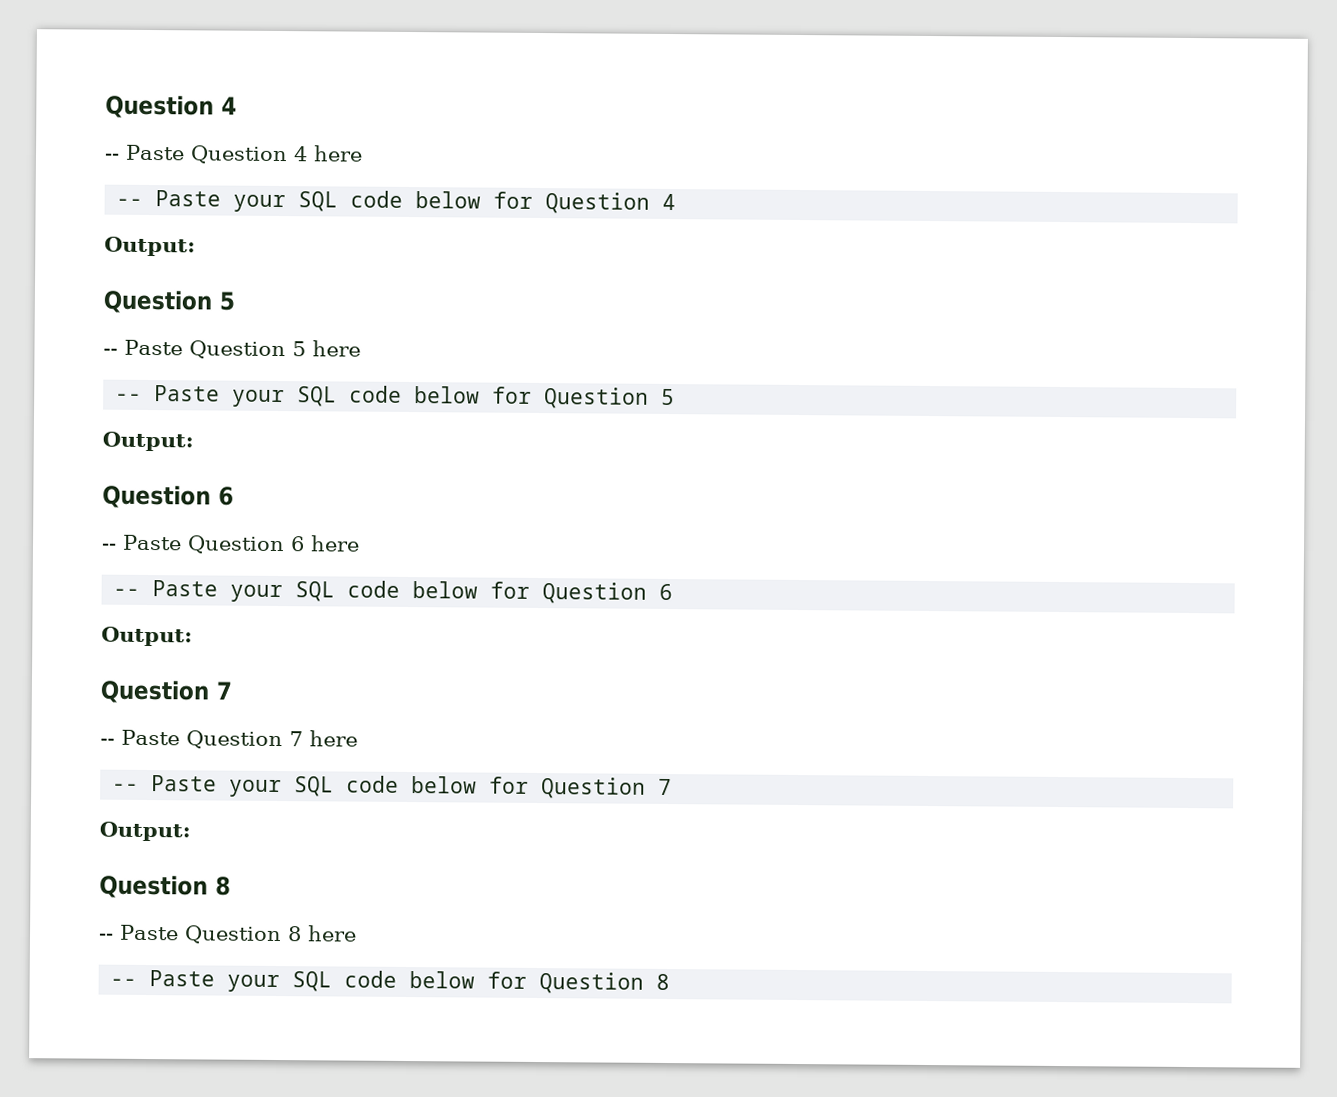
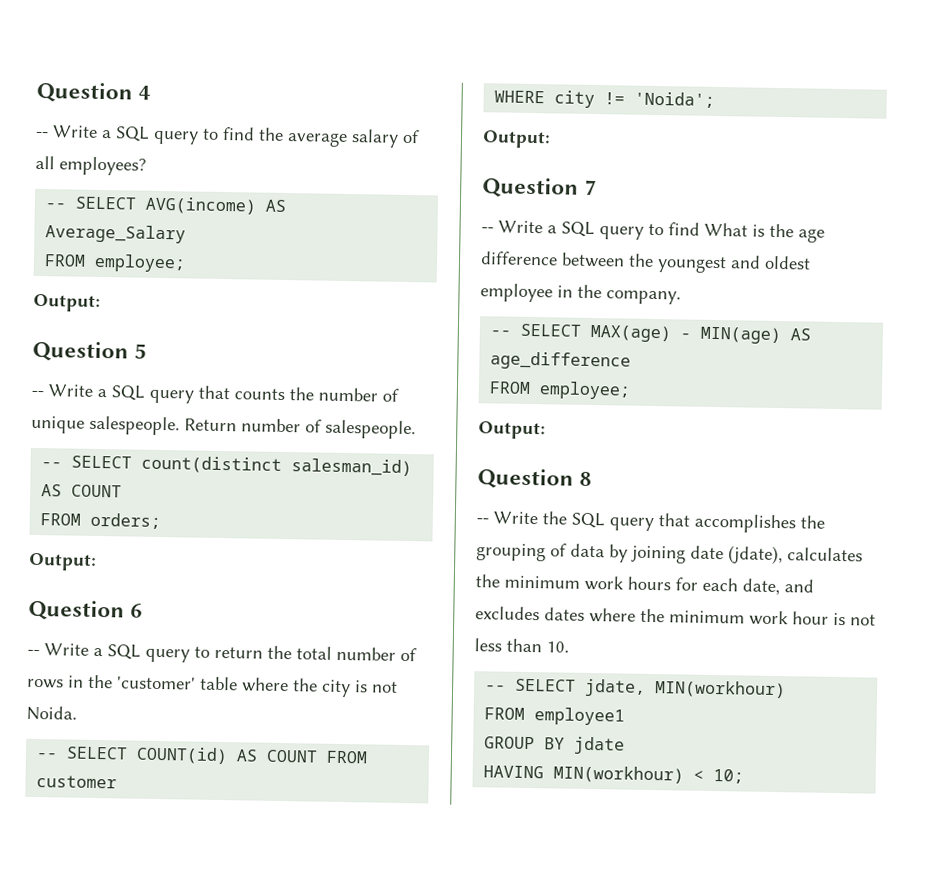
- -- Paste Question 4 here
- -- Paste your SQL code below for Question 4
+ -- Write a SQL query to find the average salary of all employees?
+ -- SELECT AVG(income) AS Average_Salary
+ FROM employee;
  Output:
  Question 5
- -- Paste Question 5 here
- -- Paste your SQL code below for Question 5
+ -- Write a SQL query that counts the number of unique salespeople. Return number of salespeople.
+ -- SELECT count(distinct salesman_id) AS COUNT
+ FROM orders;
  Output:
  Question 6
- -- Paste Question 6 here
- -- Paste your SQL code below for Question 6
+ -- Write a SQL query to return the total number of rows in the 'customer' table where the city is not Noida.
+ -- SELECT COUNT(id) AS COUNT FROM customer
+ WHERE city != 'Noida';
  Output:
  Question 7
- -- Paste Question 7 here
- -- Paste your SQL code below for Question 7
+ -- Write a SQL query to find What is the age difference between the youngest and oldest employee in the company.
+ -- SELECT MAX(age) - MIN(age) AS age_difference
+ FROM employee;
  Output:
  Question 8
- -- Paste Question 8 here
- -- Paste your SQL code below for Question 8
+ -- Write the SQL query that accomplishes the grouping of data by joining date (jdate), calculates the minimum work hours for each date, and excludes dates where the minimum work hour is not less than 10.
+ -- SELECT jdate, MIN(workhour)
+ FROM employee1
+ GROUP BY jdate
+ HAVING MIN(workhour) < 10;

